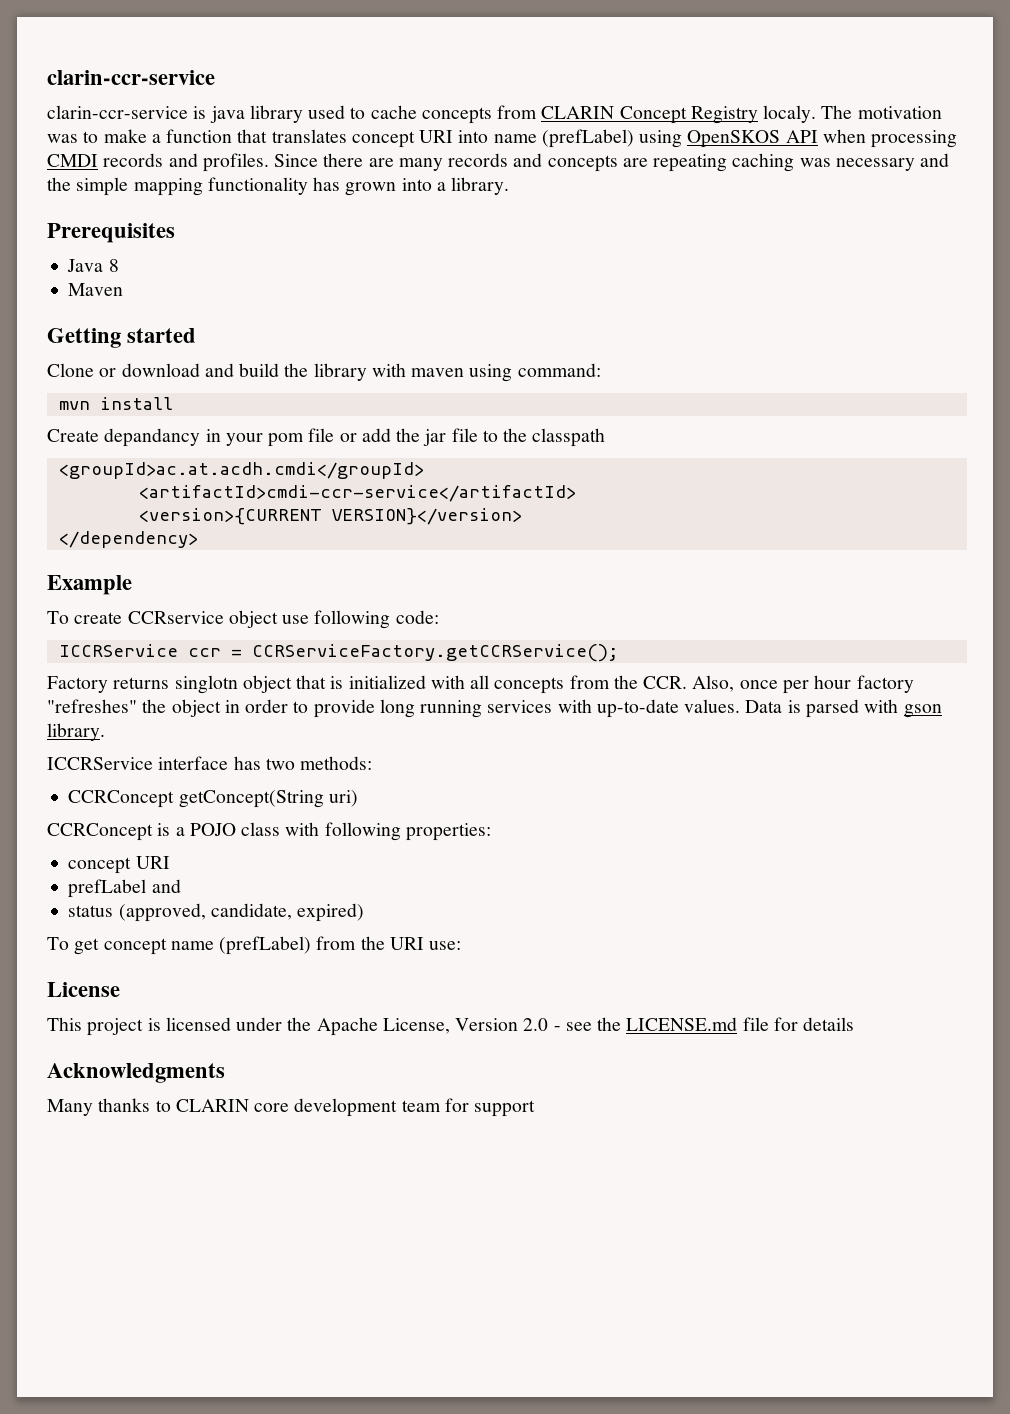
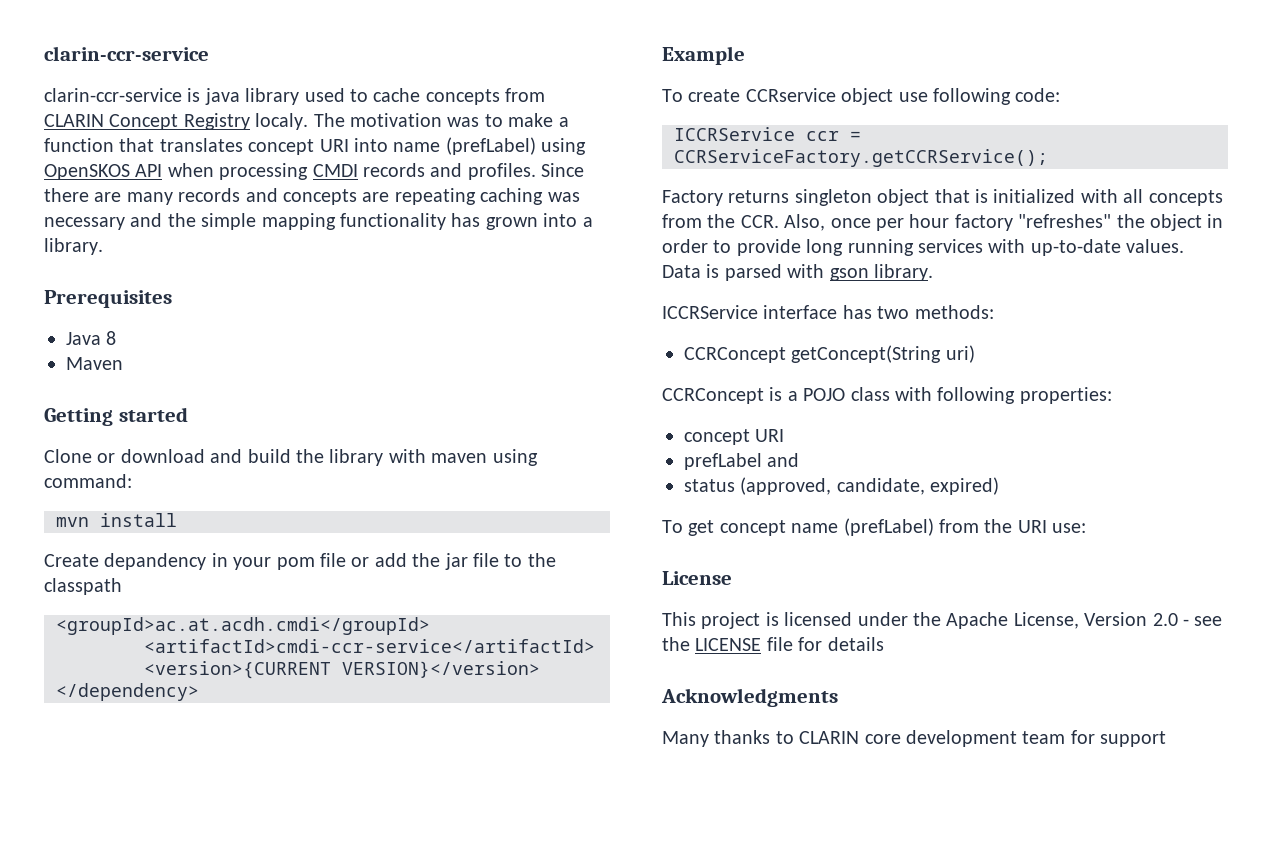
- Create depandancy in your pom file or add the jar file to the classpath
+ Create depandency in your pom file or add the jar file to the classpath
- Factory returns singlotn object that is initialized with all concepts from the CCR. Also, once per hour factory "refreshes" the object in order to provide long running services with up-to-date values.
+ Factory returns singleton object that is initialized with all concepts from the CCR. Also, once per hour factory "refreshes" the object in order to provide long running services with up-to-date values.
- This project is licensed under the Apache License, Version 2.0 - see the LICENSE.md file for details
+ This project is licensed under the Apache License, Version 2.0 - see the LICENSE file for details

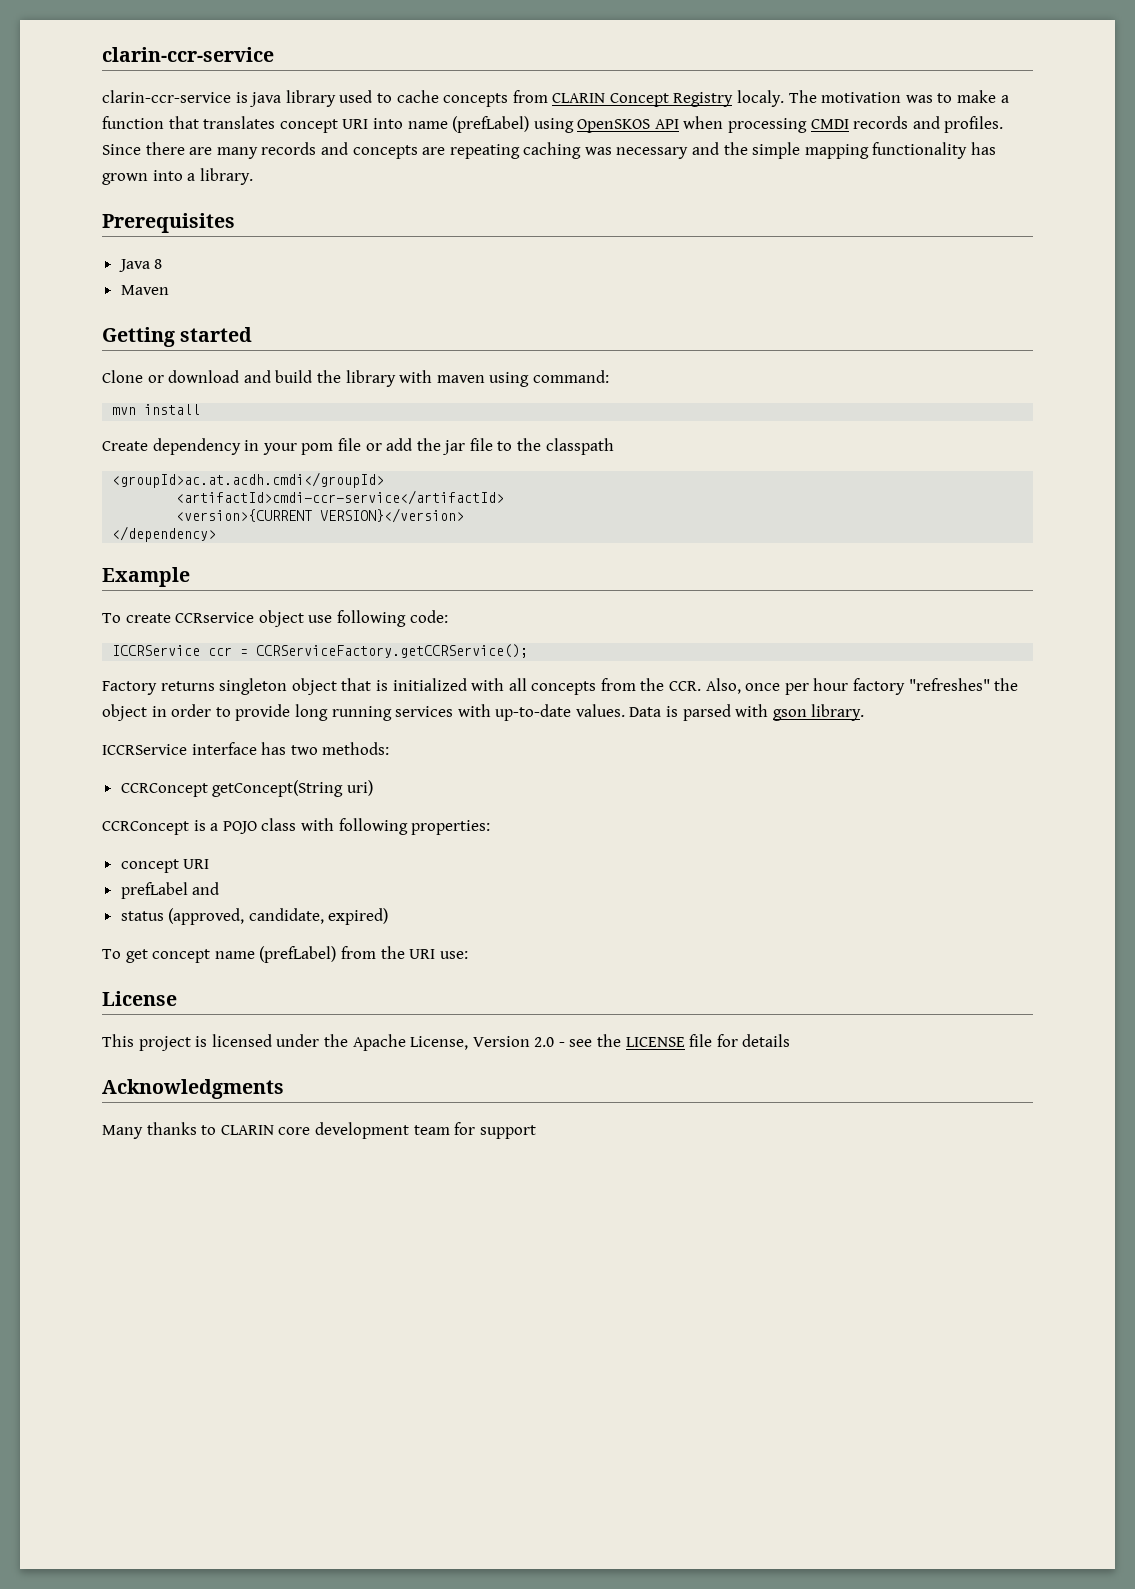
- Create depandency in your pom file or add the jar file to the classpath
+ Create dependency in your pom file or add the jar file to the classpath

